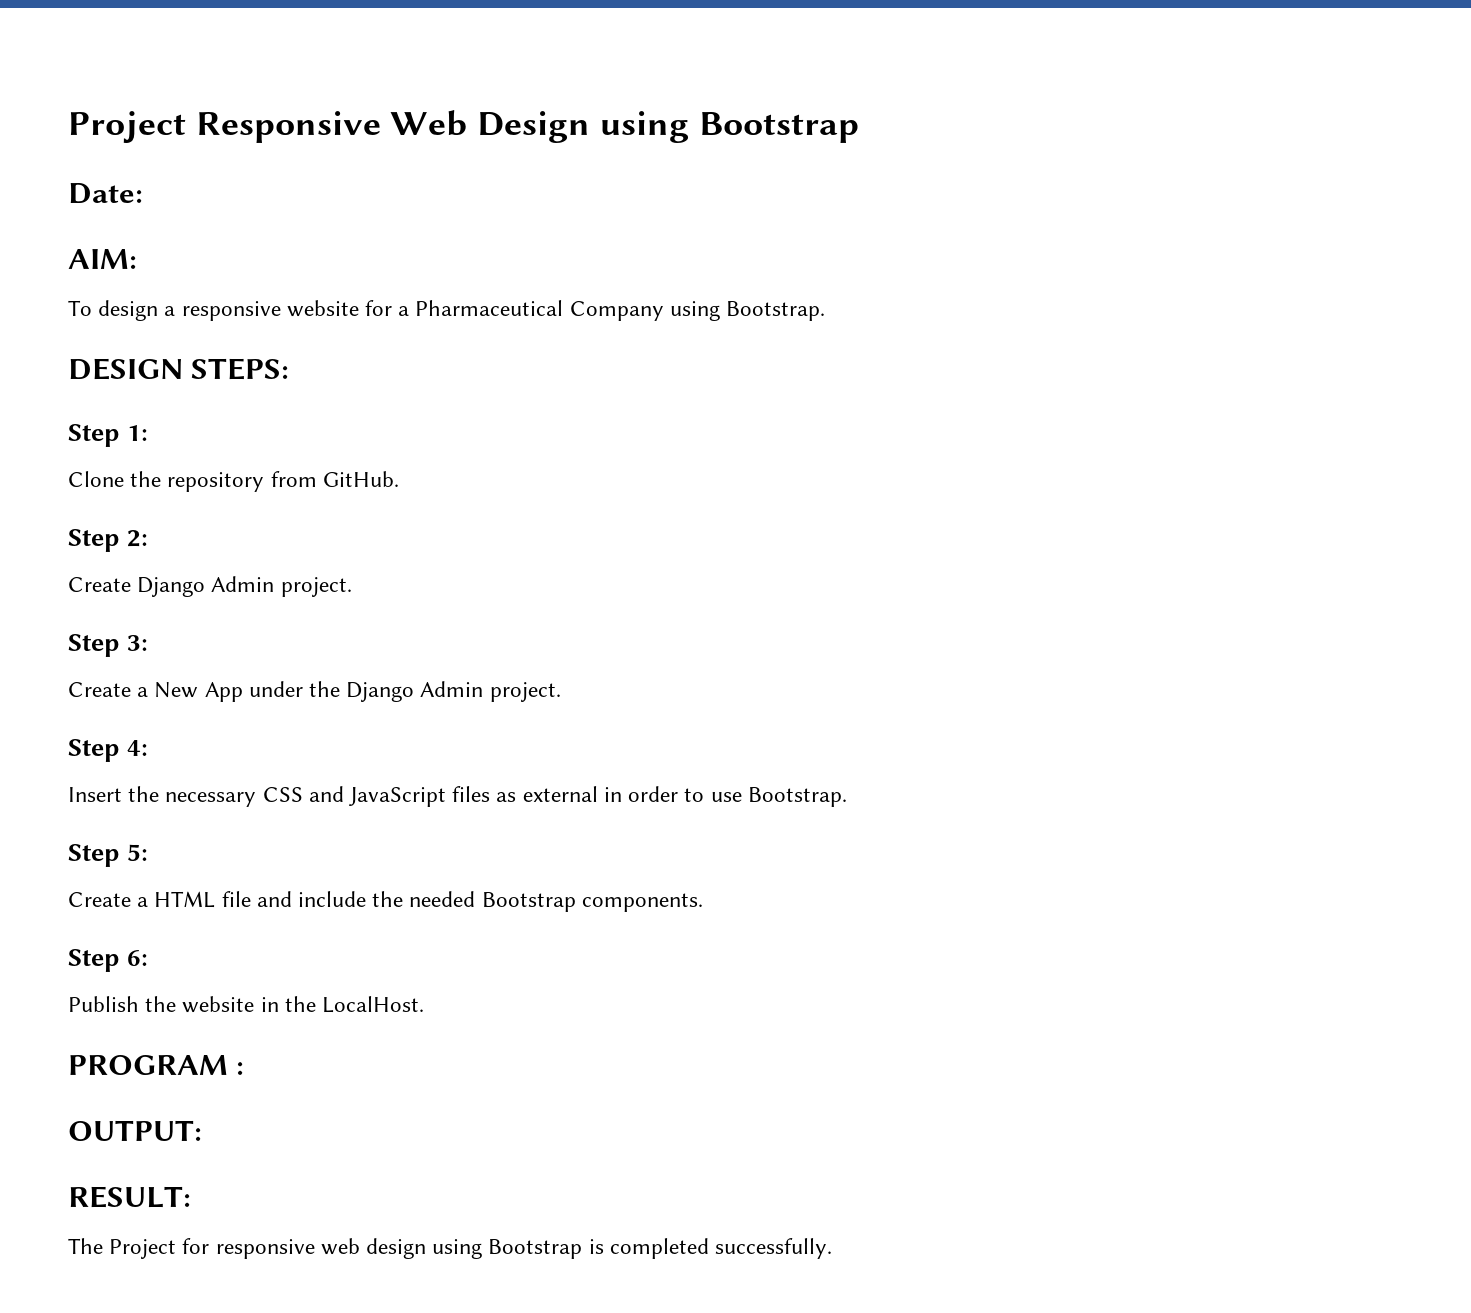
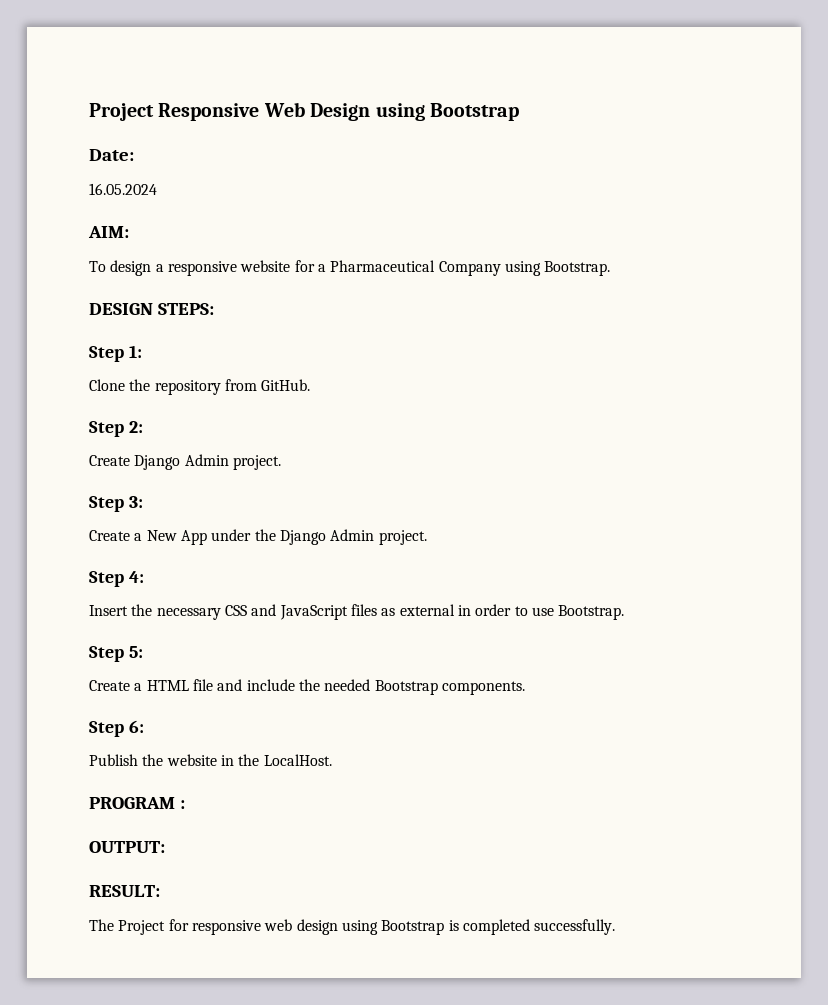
+ 16.05.2024

